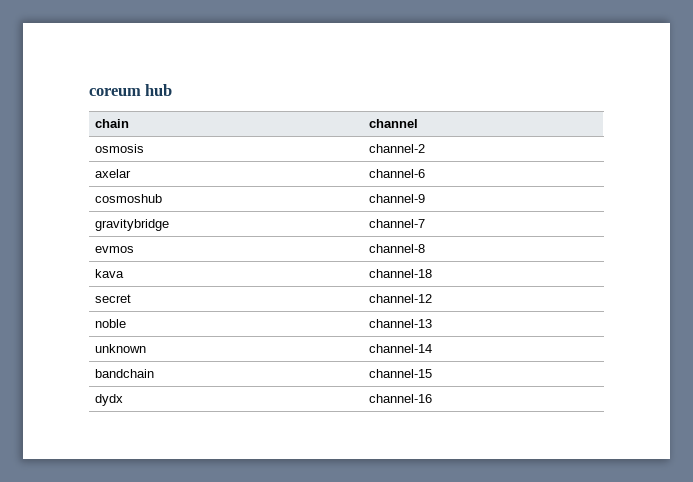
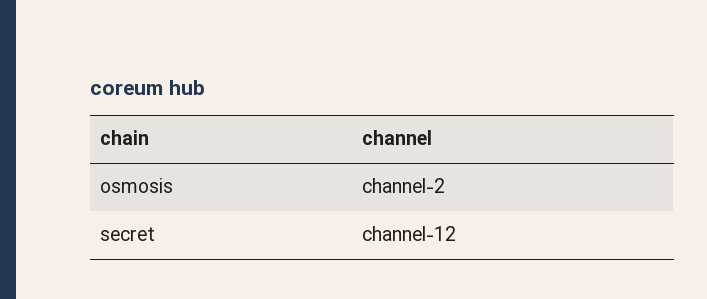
- axelar | channel-6
- cosmoshub | channel-9
- gravitybridge | channel-7
- evmos | channel-8
- kava | channel-18
  secret | channel-12
- noble | channel-13
- unknown | channel-14
- bandchain | channel-15
- dydx | channel-16

